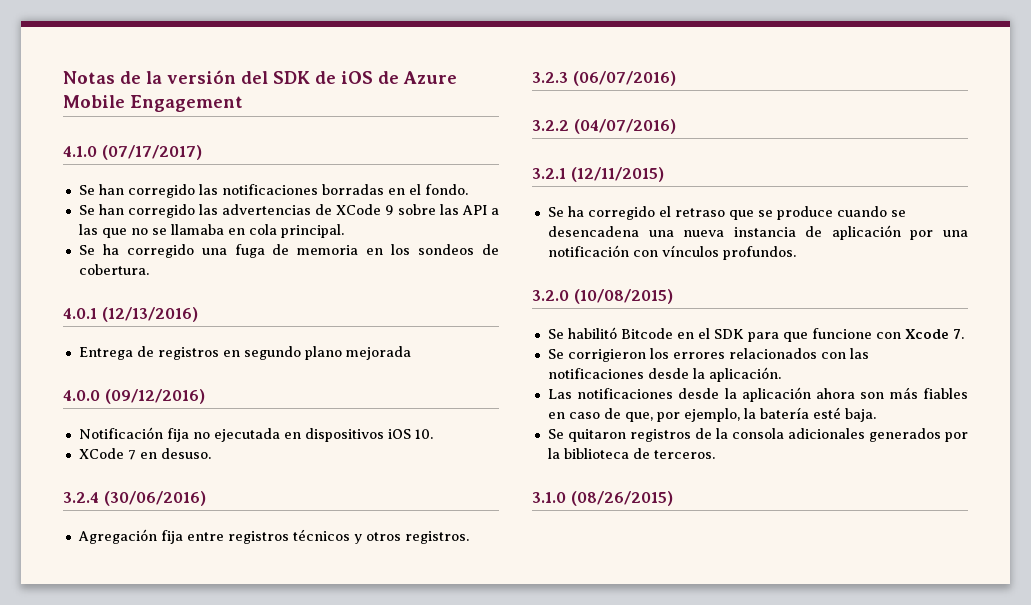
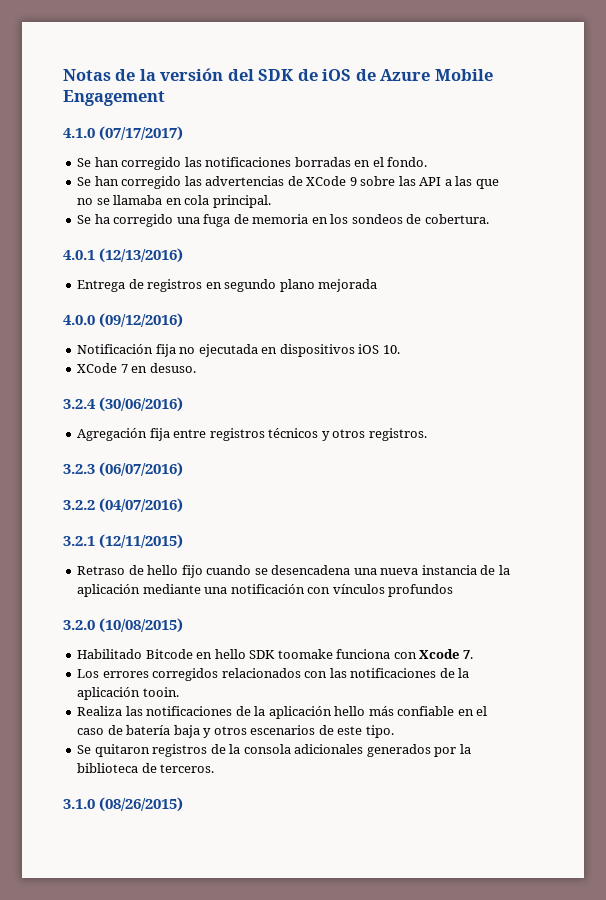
- Se ha corregido el retraso que se produce cuando se desencadena una nueva instancia de aplicación por una notificación con vínculos profundos.
+ Retraso de hello fijo cuando se desencadena una nueva instancia de la aplicación mediante una notificación con vínculos profundos
- Se habilitó Bitcode en el SDK para que funcione con Xcode 7.
- Se corrigieron los errores relacionados con las notificaciones desde la aplicación.
- Las notificaciones desde la aplicación ahora son más fiables en caso de que, por ejemplo, la batería esté baja.
+ Habilitado Bitcode en hello SDK toomake funciona con Xcode 7.
+ Los errores corregidos relacionados con las notificaciones de la aplicación tooin.
+ Realiza las notificaciones de la aplicación hello más confiable en el caso de batería baja y otros escenarios de este tipo.

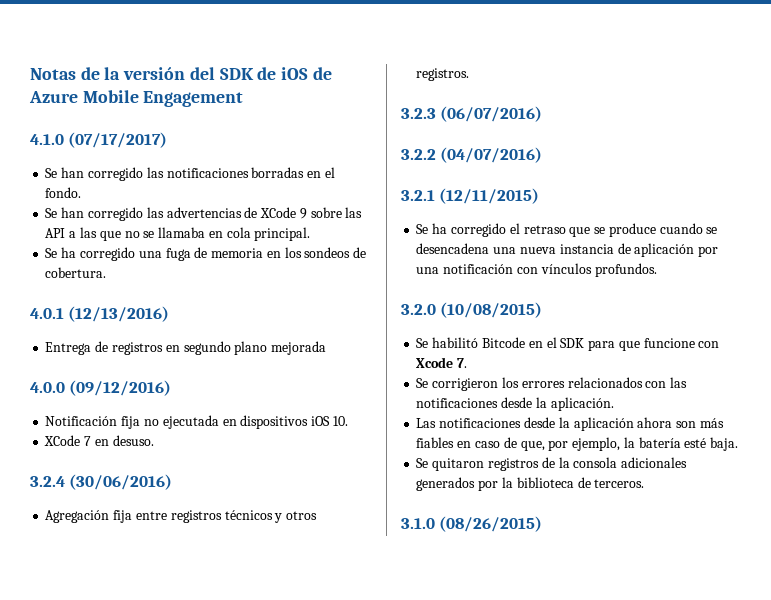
- Retraso de hello fijo cuando se desencadena una nueva instancia de la aplicación mediante una notificación con vínculos profundos
+ Se ha corregido el retraso que se produce cuando se desencadena una nueva instancia de aplicación por una notificación con vínculos profundos.
- Habilitado Bitcode en hello SDK toomake funciona con Xcode 7.
- Los errores corregidos relacionados con las notificaciones de la aplicación tooin.
- Realiza las notificaciones de la aplicación hello más confiable en el caso de batería baja y otros escenarios de este tipo.
+ Se habilitó Bitcode en el SDK para que funcione con Xcode 7.
+ Se corrigieron los errores relacionados con las notificaciones desde la aplicación.
+ Las notificaciones desde la aplicación ahora son más fiables en caso de que, por ejemplo, la batería esté baja.

